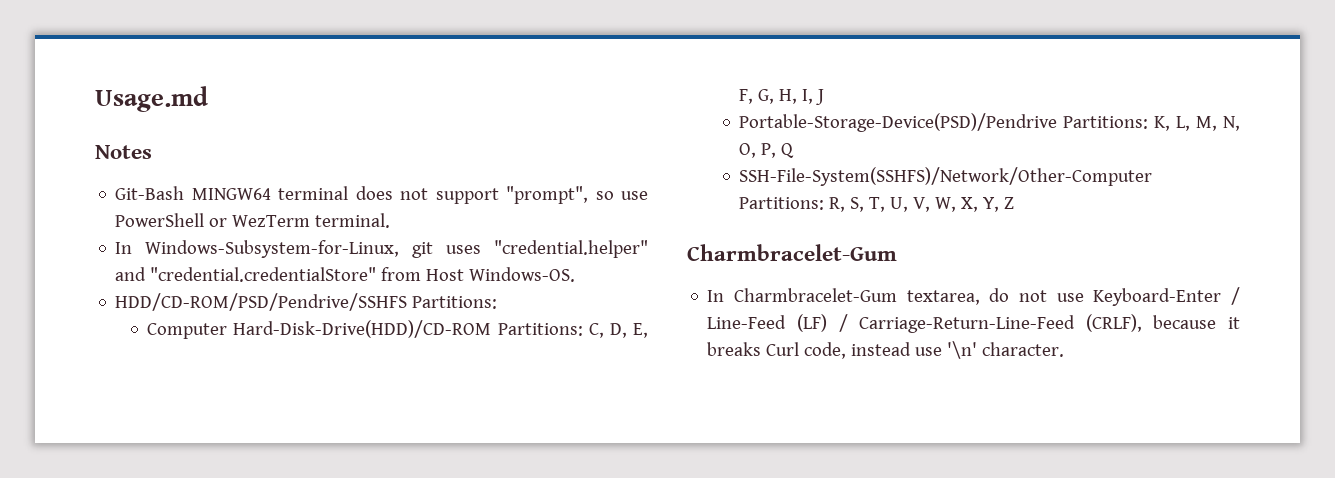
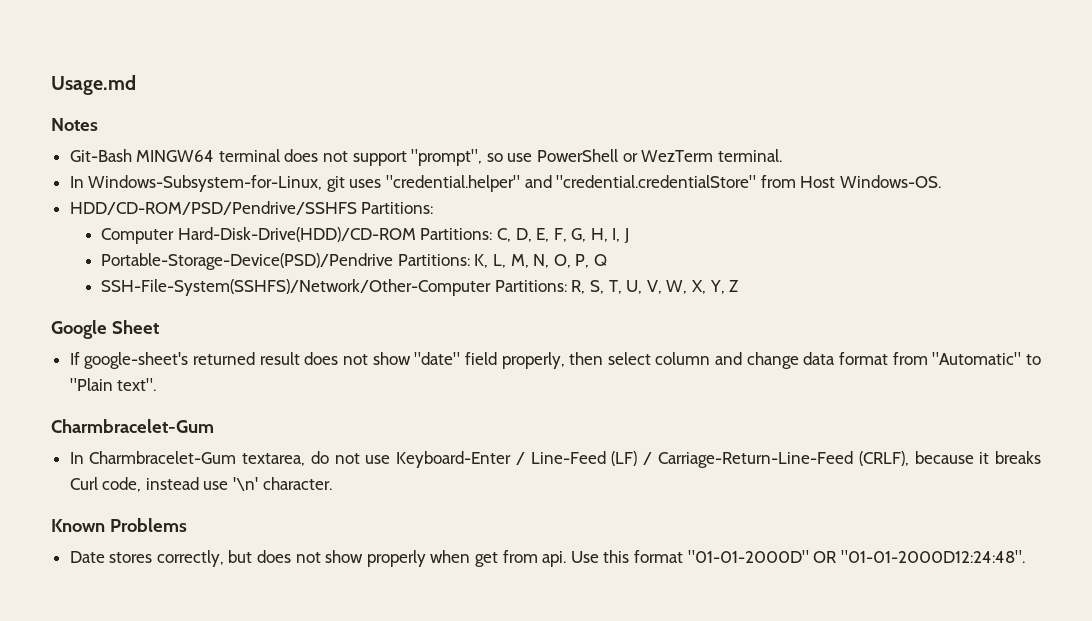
+ Google Sheet
+ If google-sheet's returned result does not show "date" field properly, then select column and change data format from "Automatic" to "Plain text".
+ Known Problems
+ Date stores correctly, but does not show properly when get from api. Use this format "01-01-2000D" OR "01-01-2000D12:24:48".

